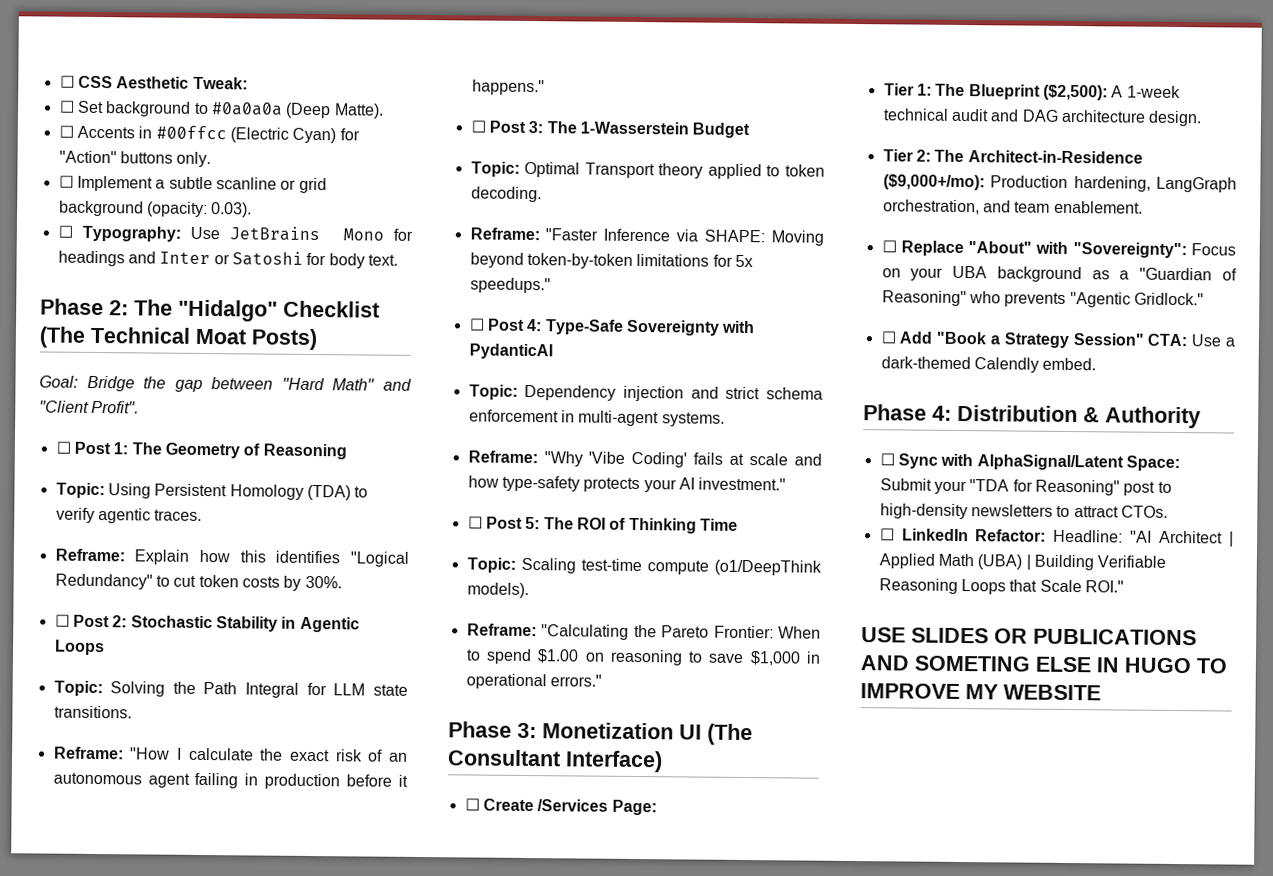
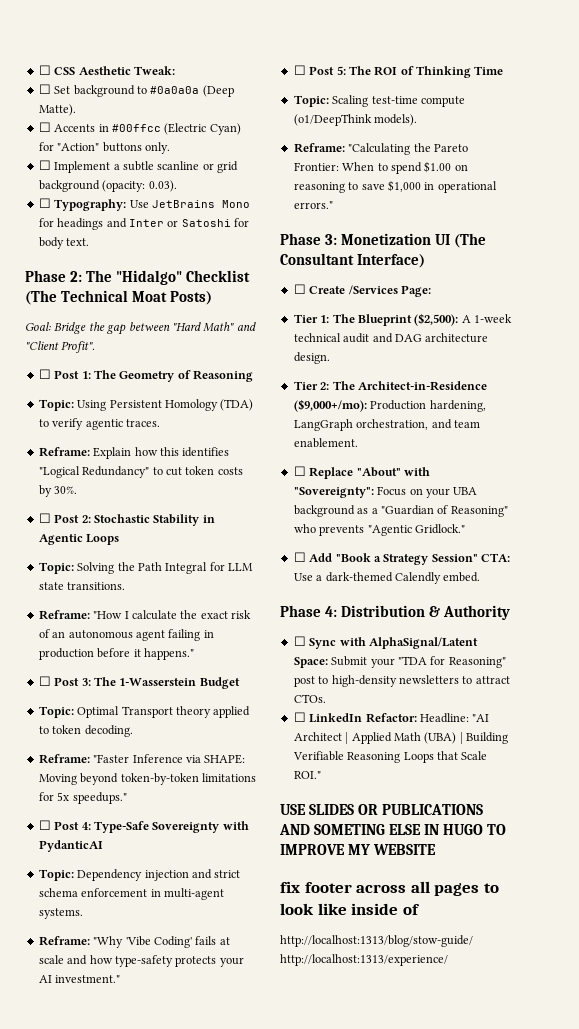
+ fix footer across all pages to look like inside of
+ http://localhost:1313/blog/stow-guide/ http://localhost:1313/experience/

